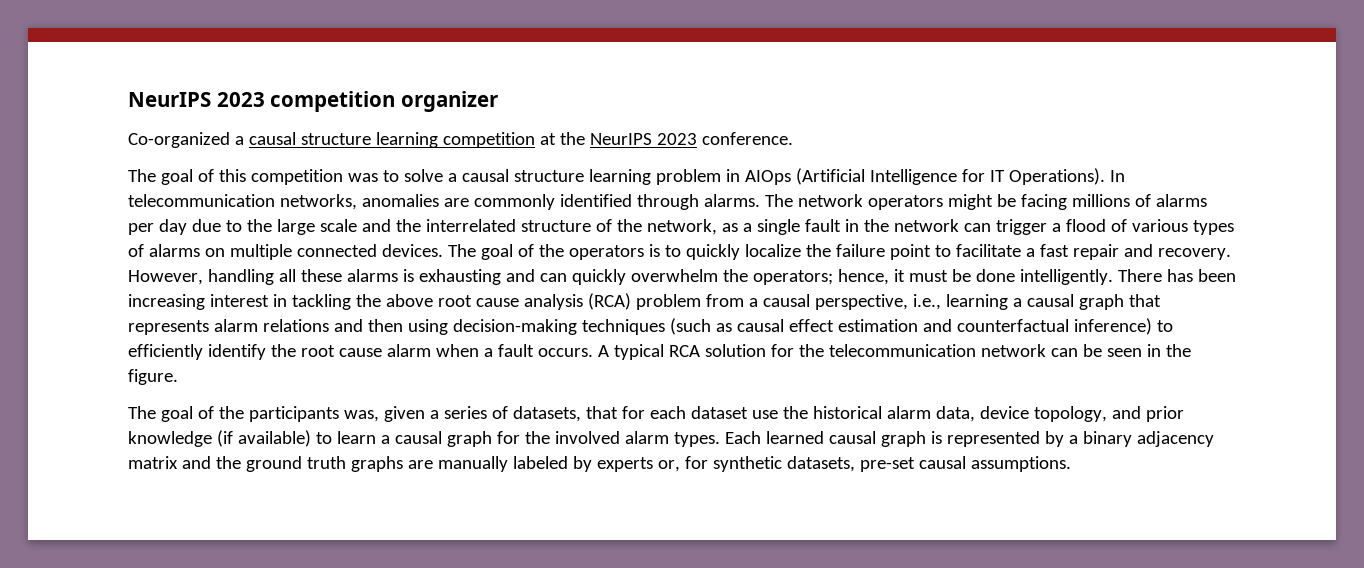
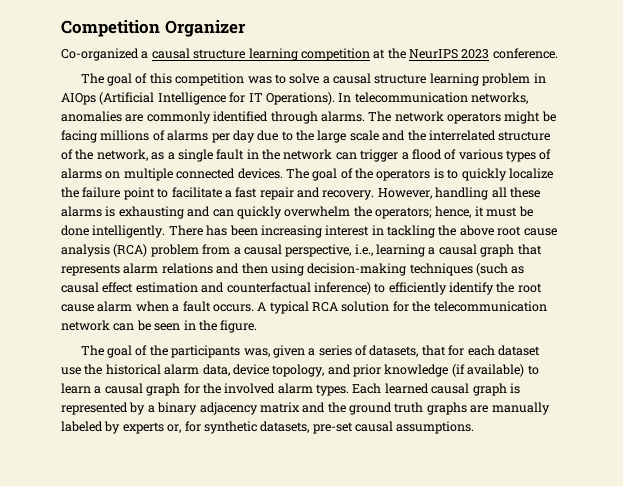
- NeurIPS 2023 competition organizer
+ Competition Organizer

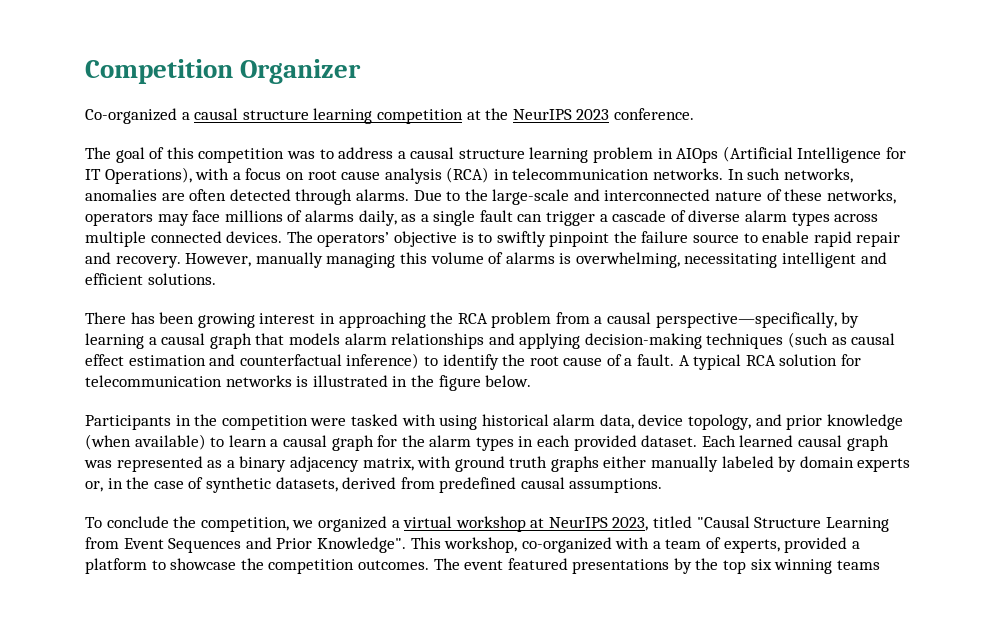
- The goal of this competition was to solve a causal structure learning problem in AIOps (Artificial Intelligence for IT Operations). In telecommunication networks, anomalies are commonly identified through alarms. The network operators might be facing millions of alarms per day due to the large scale and the interrelated structure of the network, as a single fault in the network can trigger a flood of various types of alarms on multiple connected devices. The goal of the operators is to quickly localize the failure point to facilitate a fast repair and recovery. However, handling all these alarms is exhausting and can quickly overwhelm the operators; hence, it must be done intelligently. There has been increasing interest in tackling the above root cause analysis (RCA) problem from a causal perspective, i.e., learning a causal graph that represents alarm relations and then using decision-making techniques (such as causal effect estimation and counterfactual inference) to efficiently identify the root cause alarm when a fault occurs.
+ The goal of this competition was to address a causal structure learning problem in AIOps (Artificial Intelligence for IT Operations), with a focus on root cause analysis (RCA) in telecommunication networks. In such networks, anomalies are often detected through alarms. Due to the large-scale and interconnected nature of these networks, operators may face millions of alarms daily, as a single fault can trigger a cascade of diverse alarm types across multiple connected devices. The operators’ objective is to swiftly pinpoint the failure source to enable rapid repair and recovery. However, manually managing this volume of alarms is overwhelming, necessitating intelligent and efficient solutions.
+ There has been growing interest in approaching the RCA problem from a causal perspective—specifically, by learning a causal graph that models alarm relationships and applying decision-making techniques (such as causal effect estimation and counterfactual inference) to identify the root cause of a fault.
- A typical RCA solution for the telecommunication network can be seen in the figure.
- The goal of the participants was, given a series of datasets, that for each dataset use the historical alarm data, device topology, and prior knowledge (if available) to learn a causal graph for the involved alarm types. Each learned causal graph is represented by a binary adjacency matrix and the ground truth graphs are manually labeled by experts or, for synthetic datasets, pre-set causal assumptions.
+ A typical RCA solution for telecommunication networks is illustrated in the figure below.
+ Participants in the competition were tasked with using historical alarm data, device topology, and prior knowledge (when available) to learn a causal graph for the alarm types in each provided dataset. Each learned causal graph was represented as a binary adjacency matrix, with ground truth graphs either manually labeled by domain experts or, in the case of synthetic datasets, derived from predefined causal assumptions.
+ To conclude the competition, we organized a virtual workshop at NeurIPS 2023, titled "Causal Structure Learning from Event Sequences and Prior Knowledge". This workshop, co-organized with a team of experts, provided a platform to showcase the competition outcomes. The event featured presentations by the top six winning teams

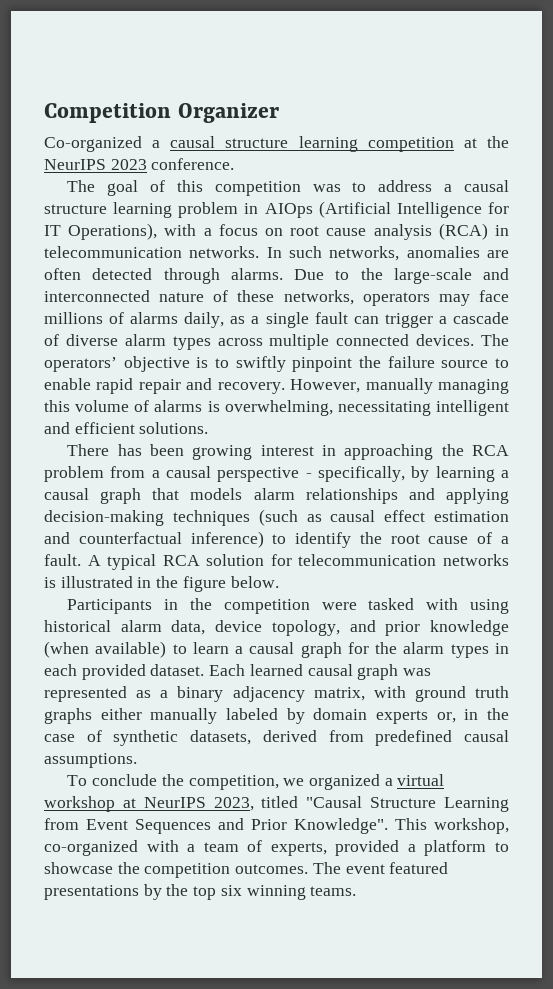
- There has been growing interest in approaching the RCA problem from a causal perspective—specifically, by learning a causal graph that models alarm relationships and applying decision-making techniques (such as causal effect estimation and counterfactual inference) to identify the root cause of a fault.
+ There has been growing interest in approaching the RCA problem from a causal perspective - specifically, by learning a causal graph that models alarm relationships and applying decision-making techniques (such as causal effect estimation and counterfactual inference) to identify the root cause of a fault.
- The event featured presentations by the top six winning teams
+ The event featured presentations by the top six winning teams.

